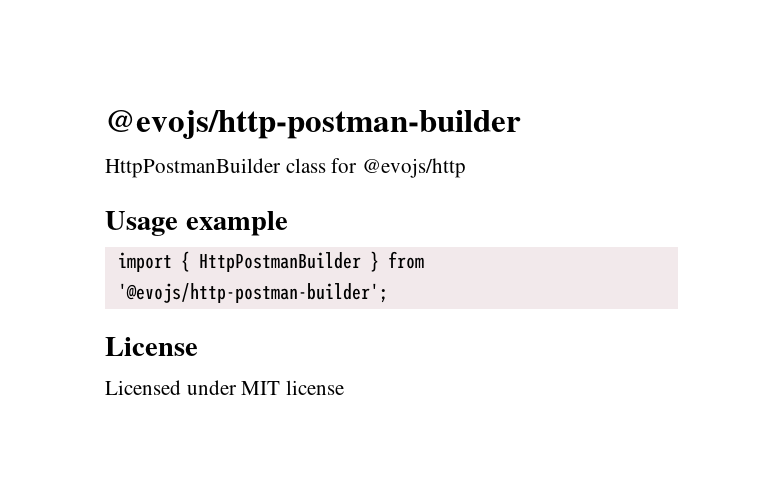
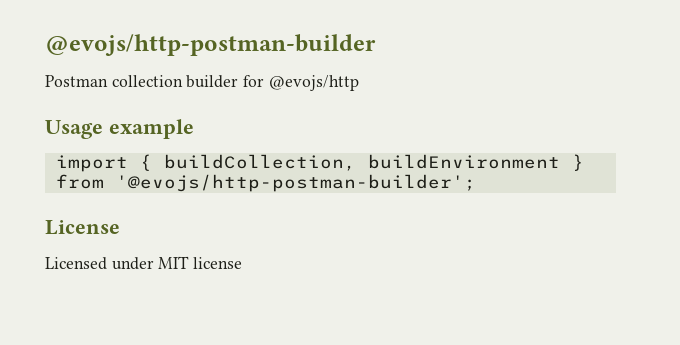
- HttpPostmanBuilder class for @evojs/http
+ Postman collection builder for @evojs/http
- import { HttpPostmanBuilder } from '@evojs/http-postman-builder';
+ import { buildCollection, buildEnvironment } from '@evojs/http-postman-builder';

